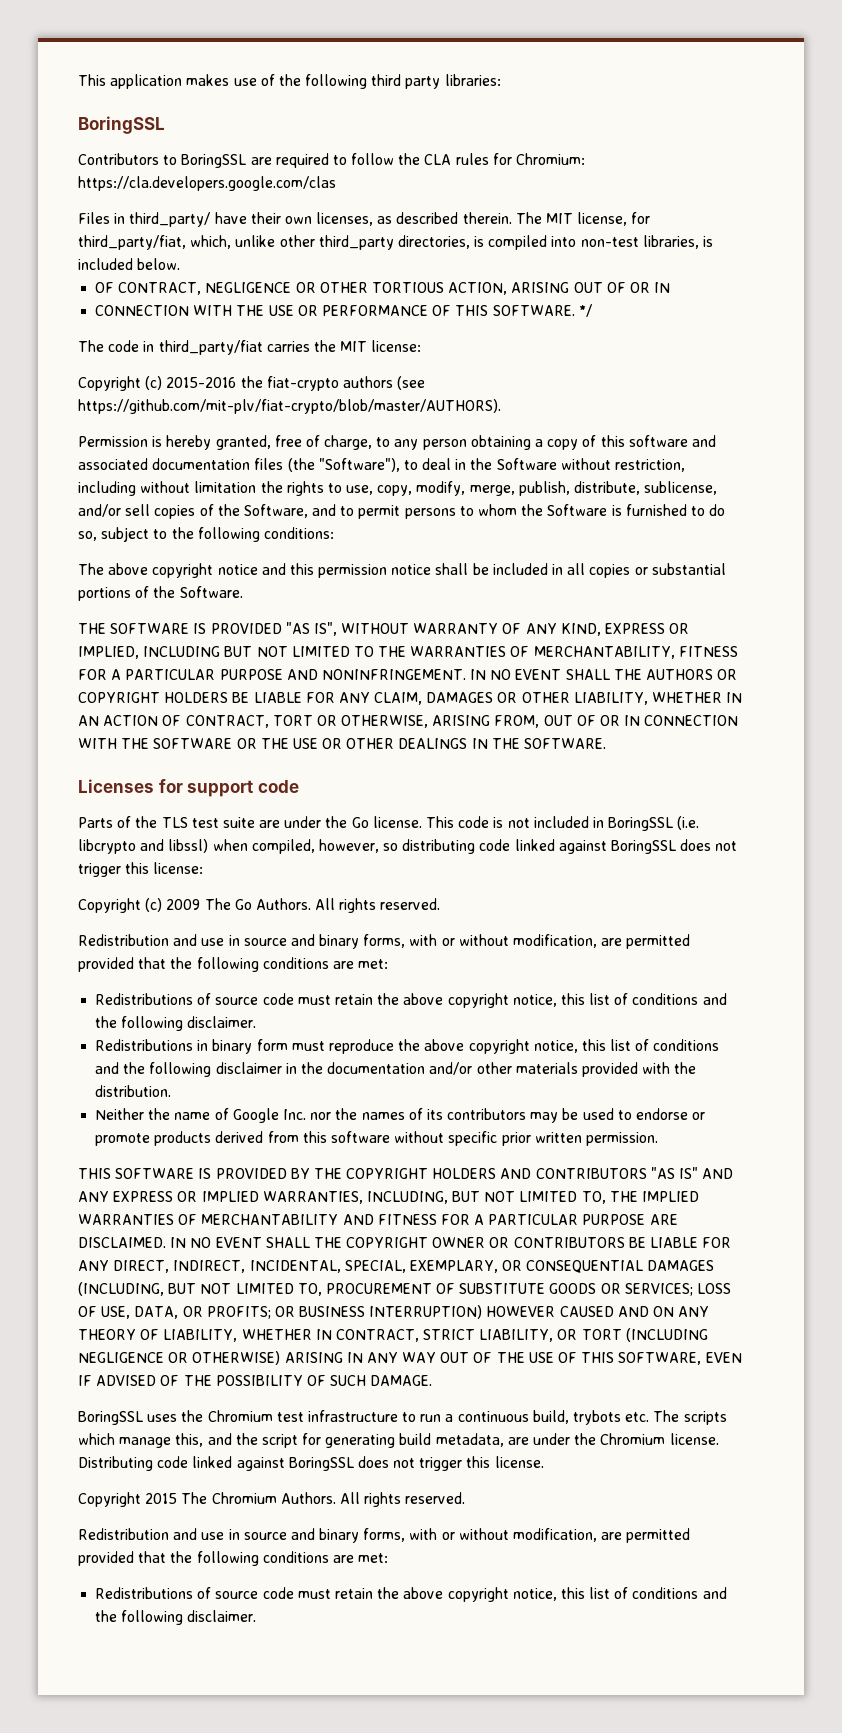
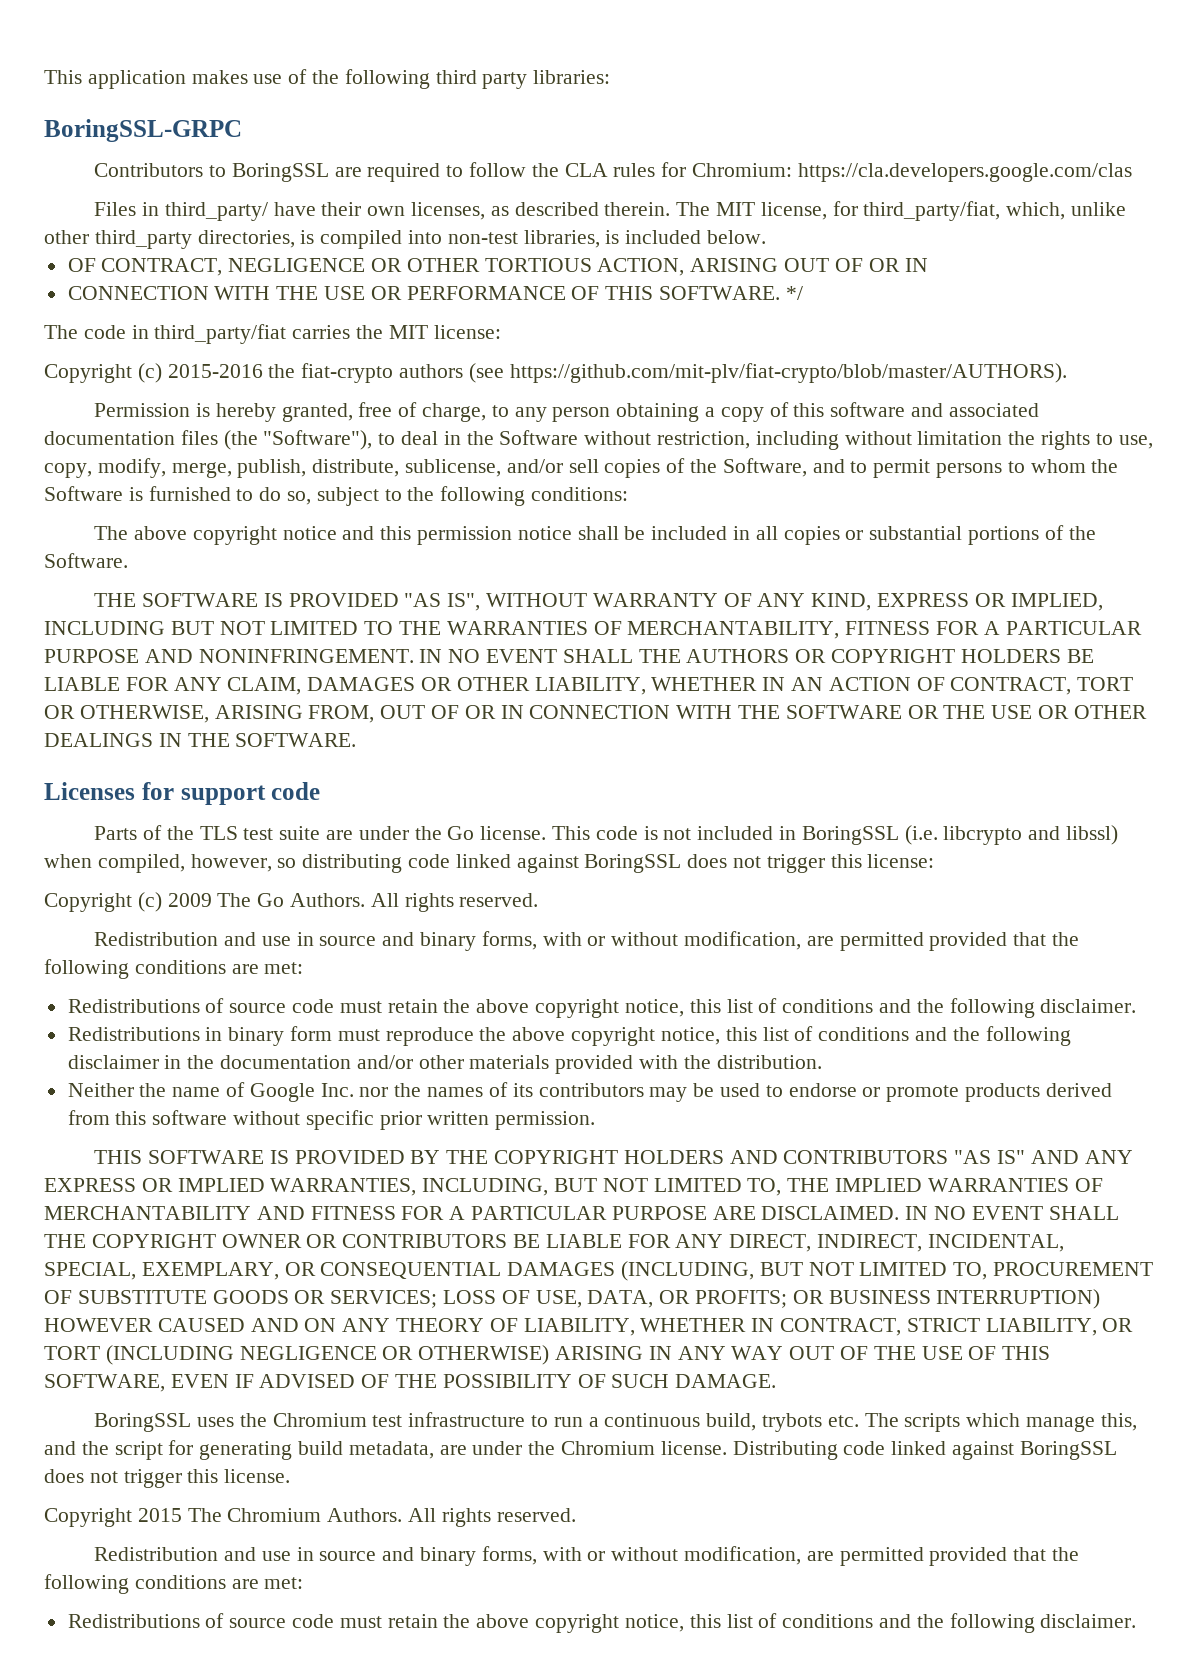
  This application makes use of the following third party libraries:
- BoringSSL
+ BoringSSL-GRPC

